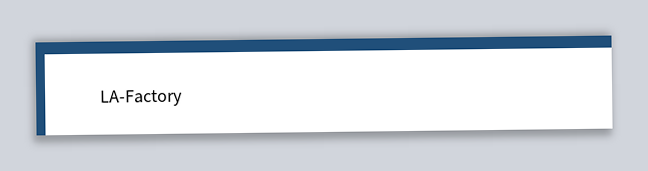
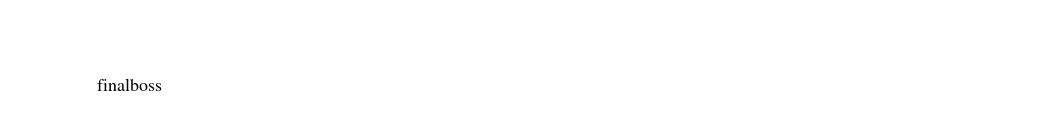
- LA-Factory
+ finalboss

